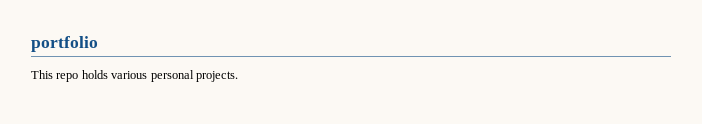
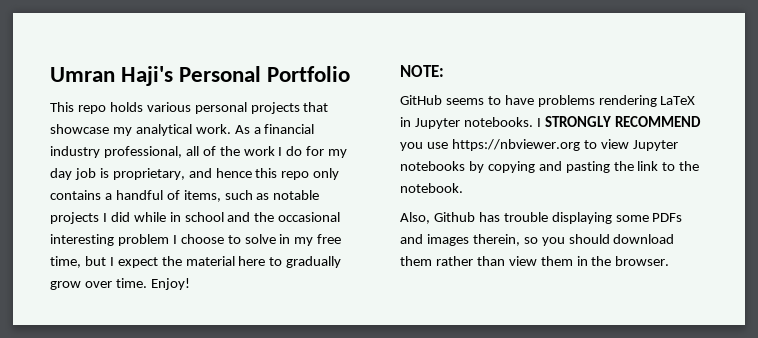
- portfolio
+ Umran Haji's Personal Portfolio
- This repo holds various personal projects.
+ This repo holds various personal projects that showcase my analytical work. As a financial industry professional, all of the work I do for my day job is proprietary, and hence this repo only contains a handful of items, such as notable projects I did while in school and the occasional interesting problem I choose to solve in my free time, but I expect the material here to gradually grow over time. Enjoy!
+ NOTE:
+ GitHub seems to have problems rendering LaTeX in Jupyter notebooks. I STRONGLY RECOMMEND you use https://nbviewer.org to view Jupyter notebooks by copying and pasting the link to the notebook.
+ Also, Github has trouble displaying some PDFs and images therein, so you should download them rather than view them in the browser.

